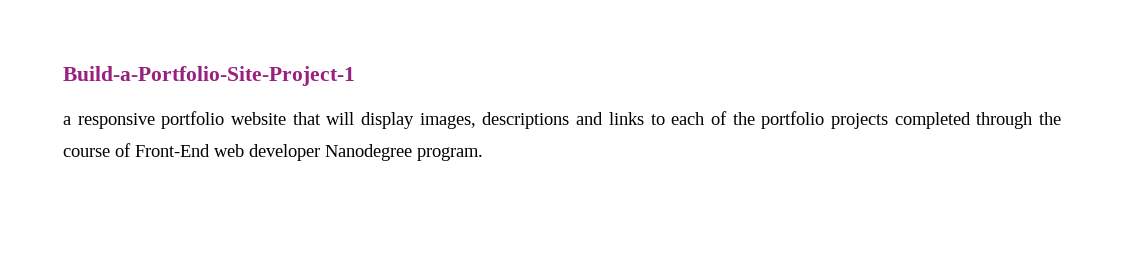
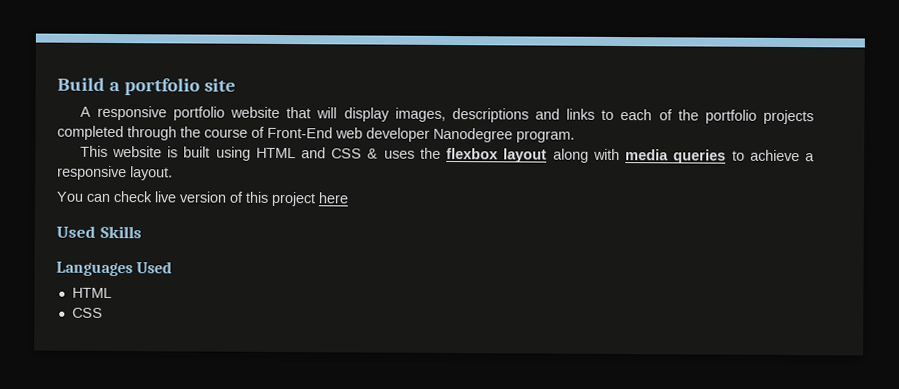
- Build-a-Portfolio-Site-Project-1
- a responsive portfolio website that will display images, descriptions and links to each of the portfolio projects completed through the course of Front-End web developer Nanodegree program.
+ Build a portfolio site
+ A responsive portfolio website that will display images, descriptions and links to each of the portfolio projects completed through the course of Front-End web developer Nanodegree program.
+ This website is built using HTML and CSS & uses the flexbox layout along with media queries to achieve a responsive layout.
+ You can check live version of this project here
+ Used Skills
+ Languages Used
+ HTML
+ CSS

